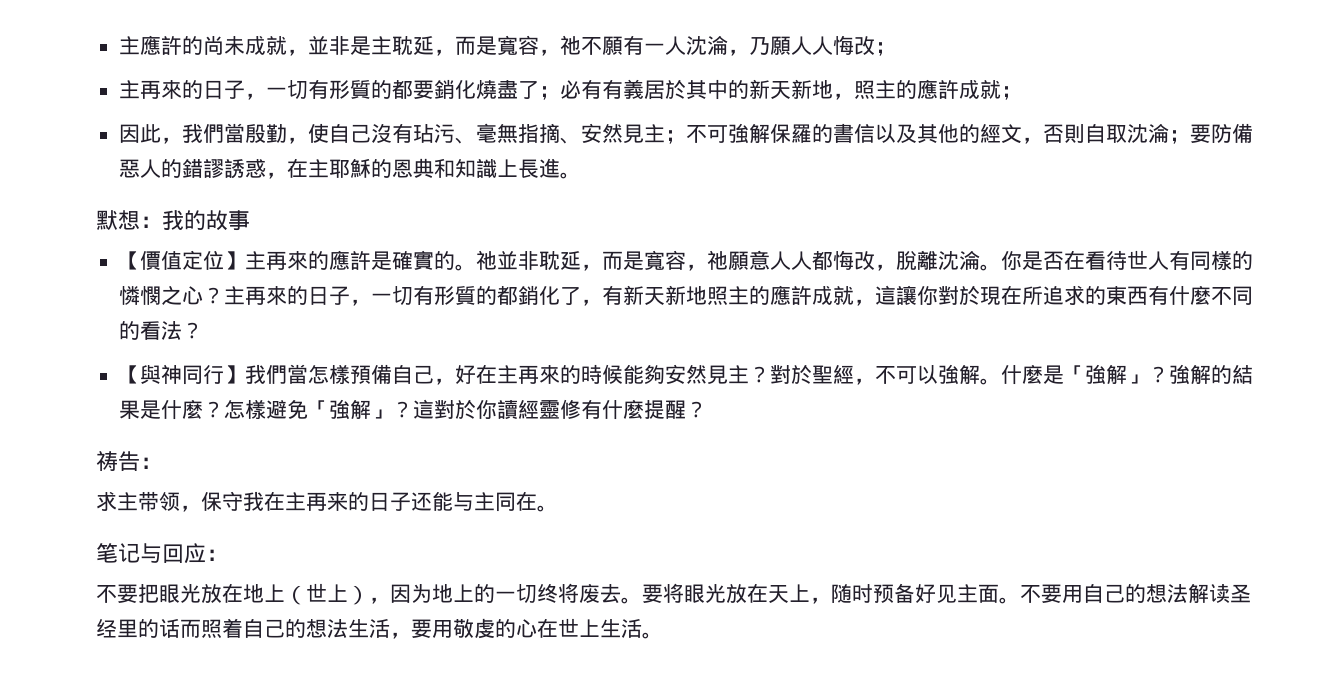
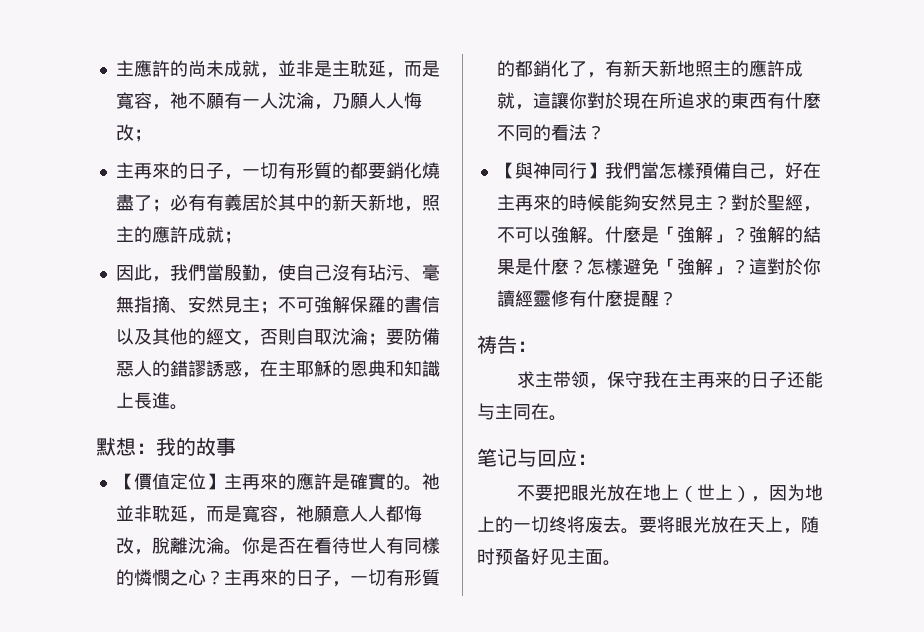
- 不要用自己的想法解读圣经里的话而照着自己的想法生活，要用敬虔的心在世上生活。

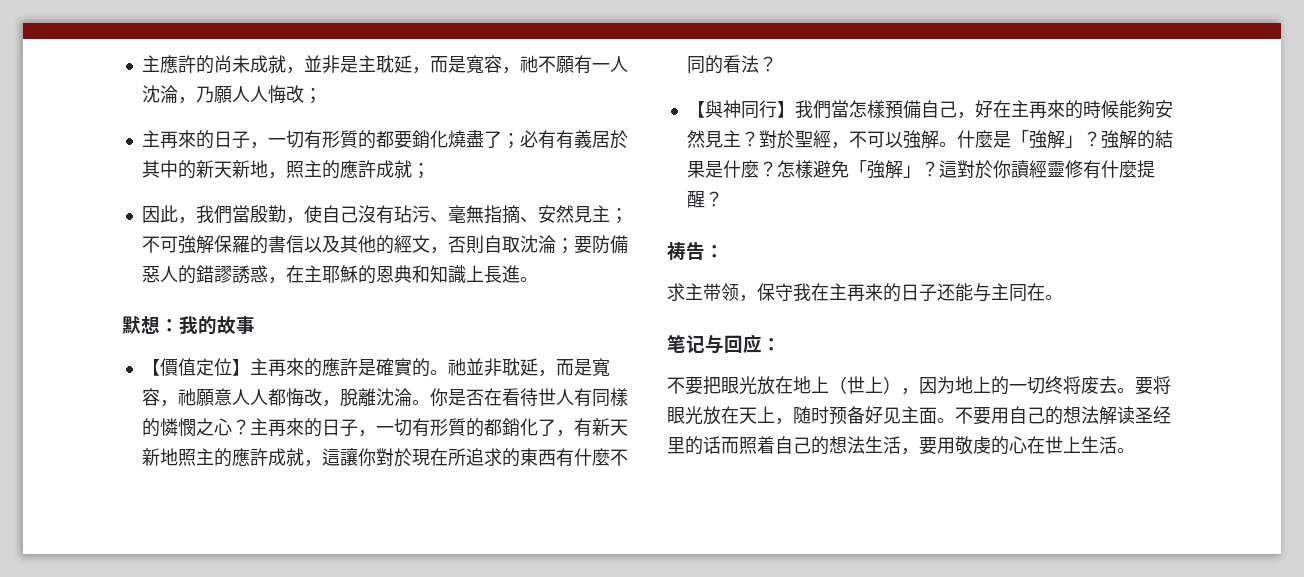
+ 不要用自己的想法解读圣经里的话而照着自己的想法生活，要用敬虔的心在世上生活。

